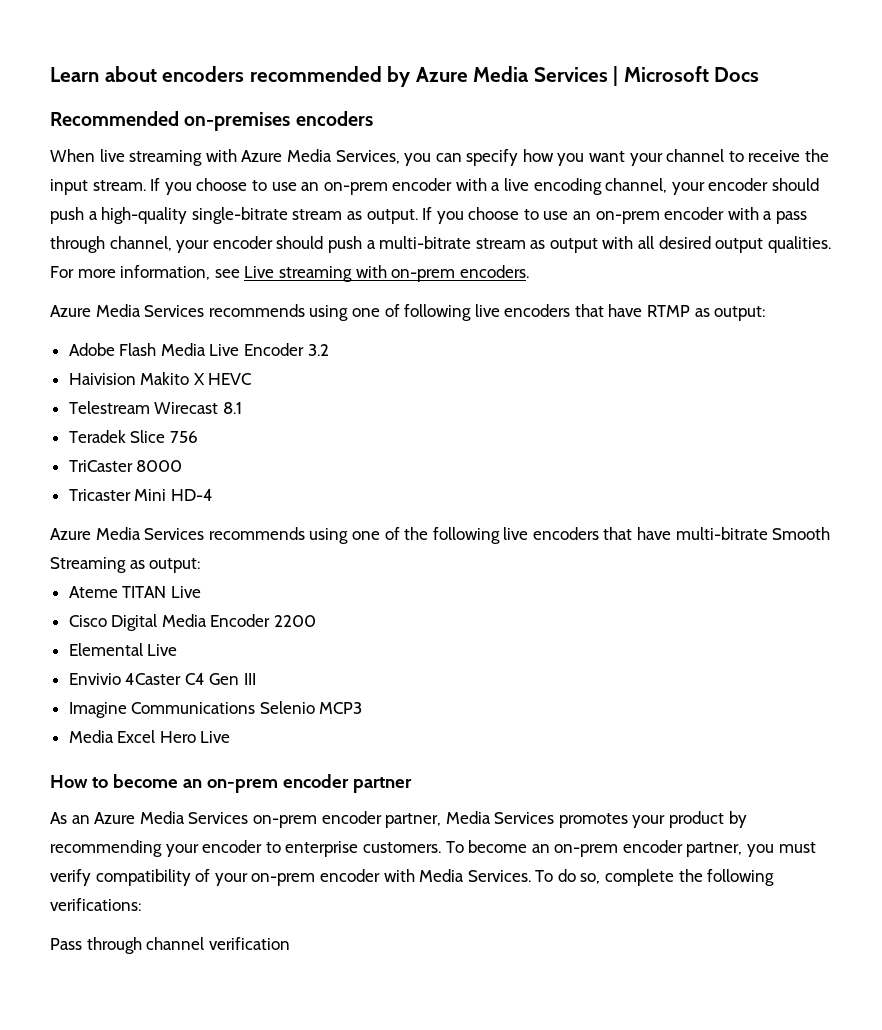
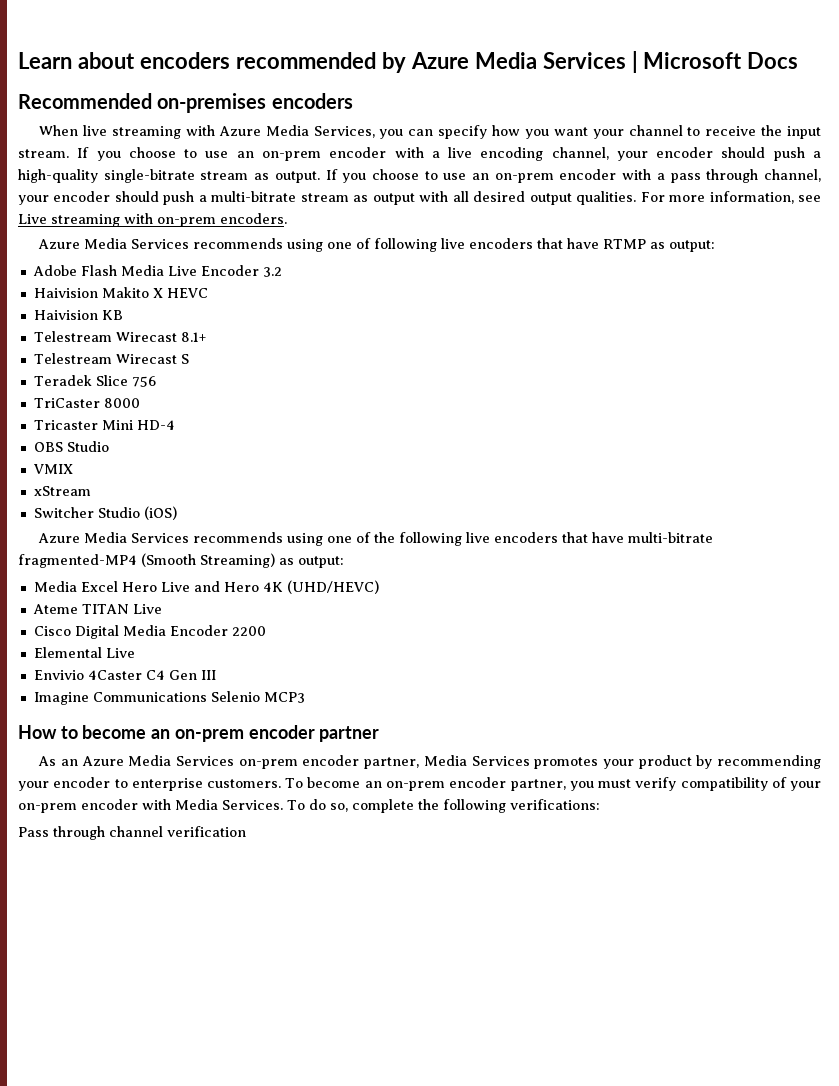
- Telestream Wirecast 8.1
+ Haivision KB
+ Telestream Wirecast 8.1+
+ Telestream Wirecast S
+ OBS Studio
+ VMIX
+ xStream
+ Switcher Studio (iOS)
- Azure Media Services recommends using one of the following live encoders that have multi-bitrate Smooth Streaming as output:
+ Azure Media Services recommends using one of the following live encoders that have multi-bitrate fragmented-MP4 (Smooth Streaming) as output:
+ Media Excel Hero Live and Hero 4K (UHD/HEVC)
- Media Excel Hero Live

